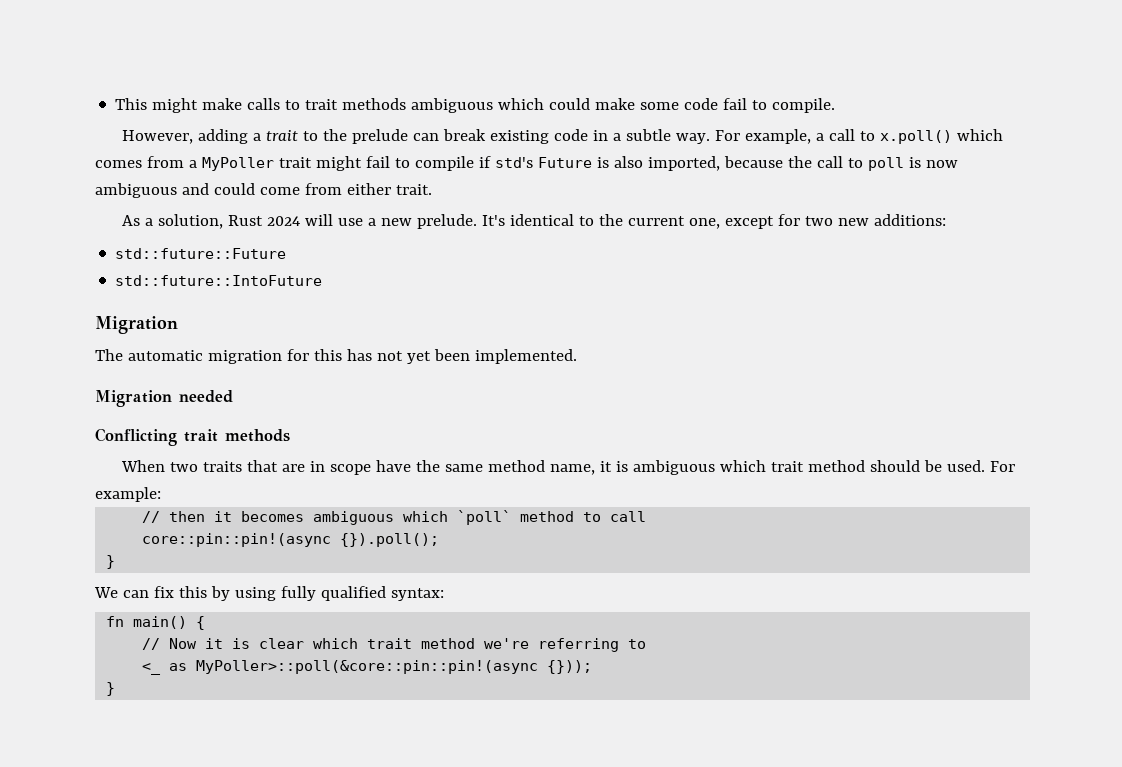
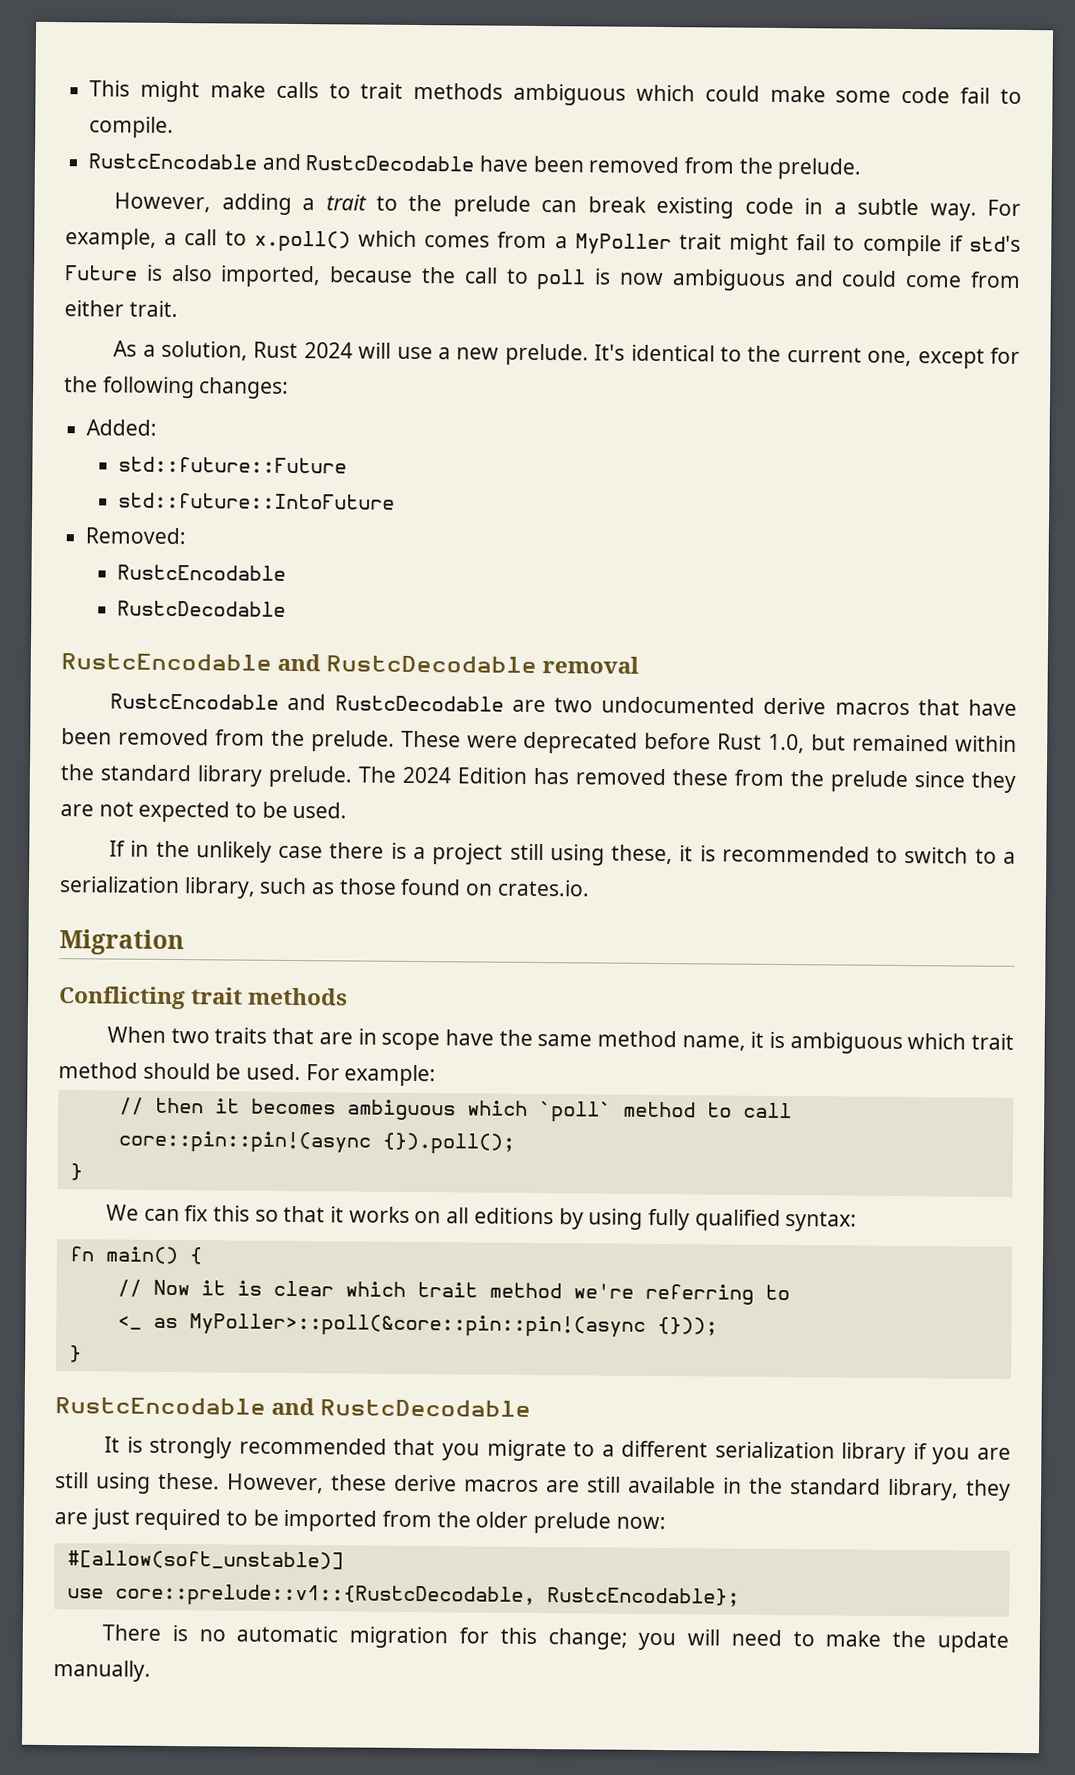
+ RustcEncodable and RustcDecodable have been removed from the prelude.
- It's identical to the current one, except for two new additions:
+ It's identical to the current one, except for the following changes:
+ Added:
  std::future::Future
  std::future::IntoFuture
+ Removed:
+ RustcEncodable
+ RustcDecodable
+ RustcEncodable and RustcDecodable removal
+ RustcEncodable and RustcDecodable are two undocumented derive macros that have been removed from the prelude. These were deprecated before Rust 1.0, but remained within the standard library prelude. The 2024 Edition has removed these from the prelude since they are not expected to be used.
+ If in the unlikely case there is a project still using these, it is recommended to switch to a serialization library, such as those found on crates.io.
  Migration
- The automatic migration for this has not yet been implemented.
- Migration needed
- We can fix this by using fully qualified syntax:
+ We can fix this so that it works on all editions by using fully qualified syntax:
  <_ as MyPoller>::poll(&core::pin::pin!(async {}));
  }
+ RustcEncodable and RustcDecodable
+ It is strongly recommended that you migrate to a different serialization library if you are still using these. However, these derive macros are still available in the standard library, they are just required to be imported from the older prelude now:
+ #[allow(soft_unstable)]
+ use core::prelude::v1::{RustcDecodable, RustcEncodable};
+ There is no automatic migration for this change; you will need to make the update manually.

